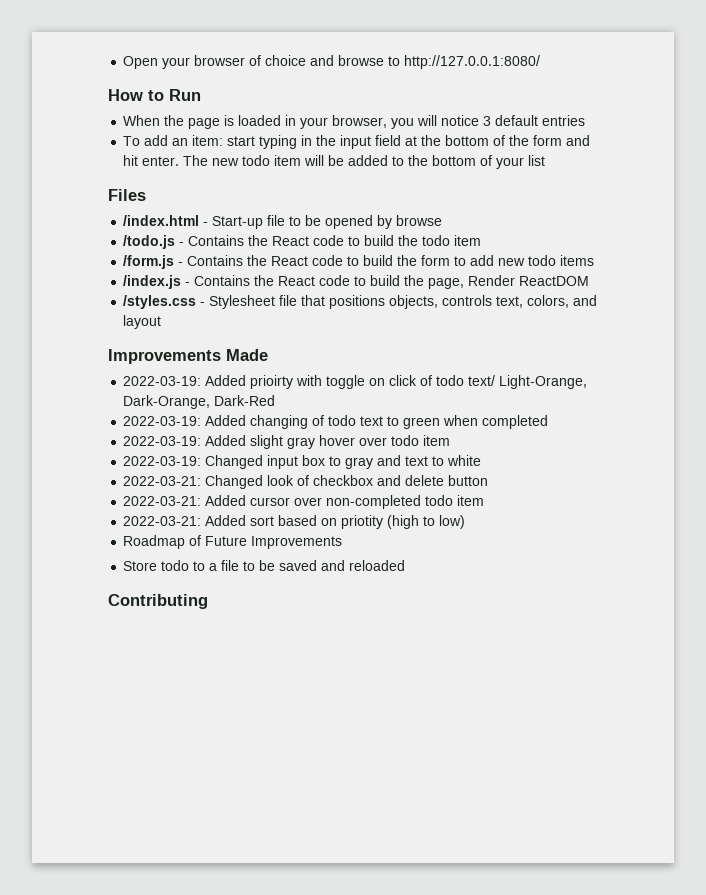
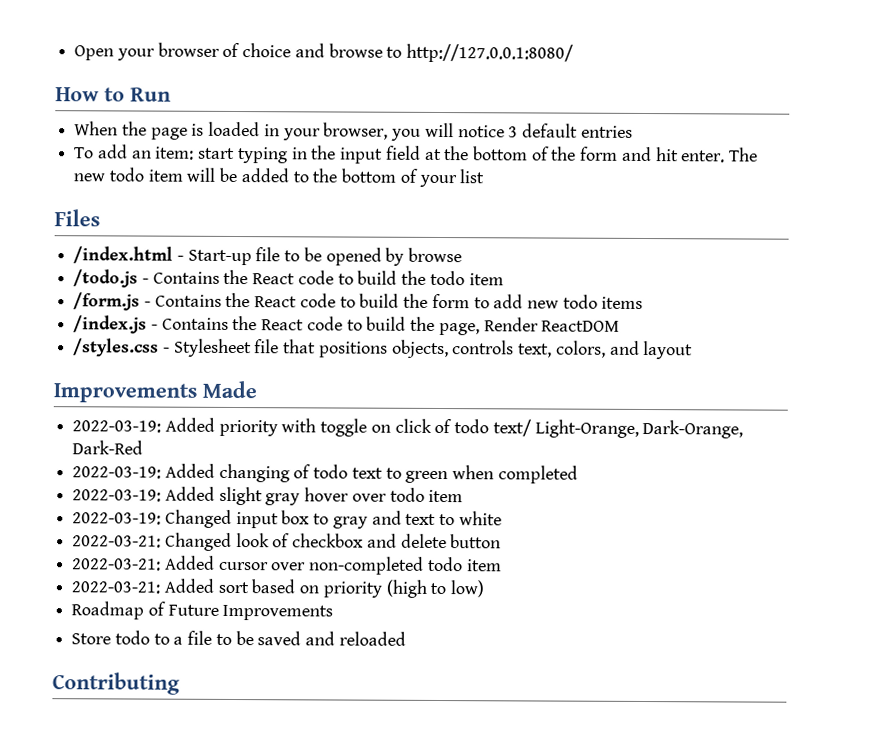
- 2022-03-19: Added prioirty with toggle on click of todo text/ Light-Orange, Dark-Orange, Dark-Red
+ 2022-03-19: Added priority with toggle on click of todo text/ Light-Orange, Dark-Orange, Dark-Red
- 2022-03-21: Added sort based on priotity (high to low)
+ 2022-03-21: Added sort based on priority (high to low)

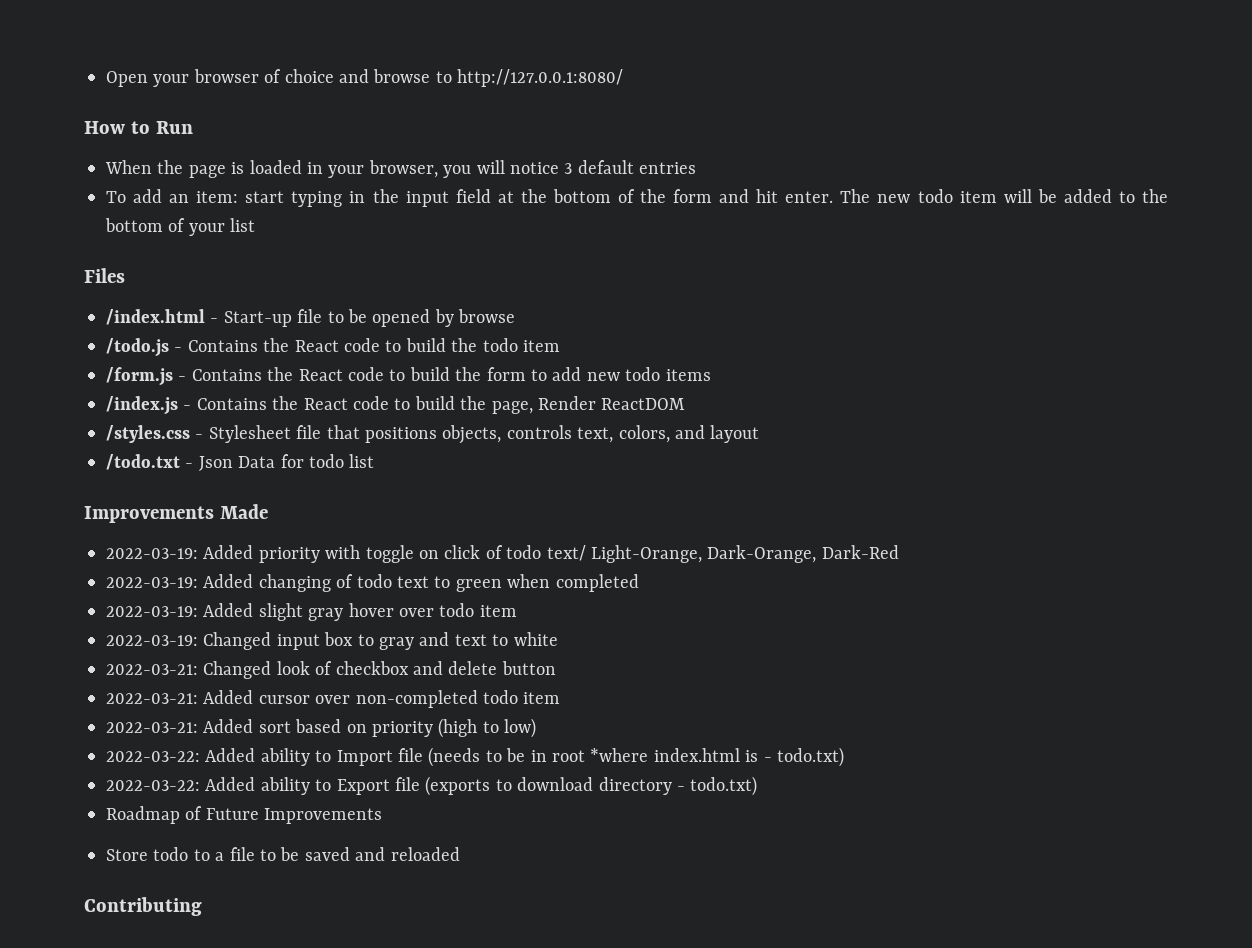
+ /todo.txt - Json Data for todo list
+ 2022-03-22: Added ability to Import file (needs to be in root *where index.html is - todo.txt)
+ 2022-03-22: Added ability to Export file (exports to download directory - todo.txt)

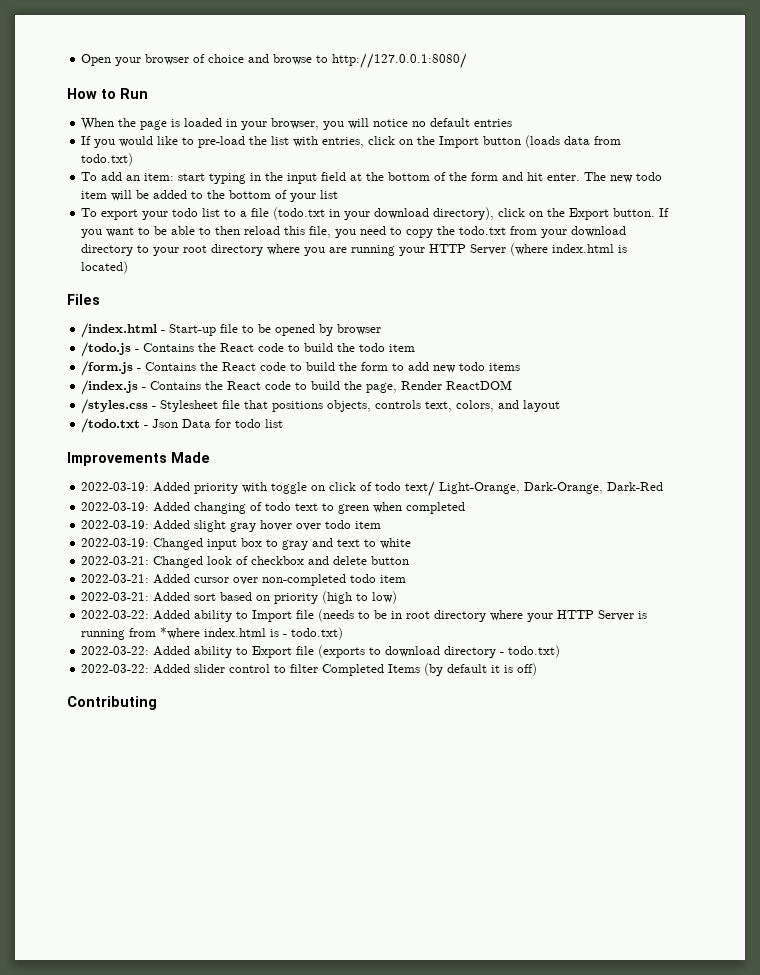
- When the page is loaded in your browser, you will notice 3 default entries
+ When the page is loaded in your browser, you will notice no default entries
+ If you would like to pre-load the list with entries, click on the Import button (loads data from todo.txt)
+ To export your todo list to a file (todo.txt in your download directory), click on the Export button. If you want to be able to then reload this file, you need to copy the todo.txt from your download directory to your root directory where you are running your HTTP Server (where index.html is located)
- /index.html - Start-up file to be opened by browse
+ /index.html - Start-up file to be opened by browser
- 2022-03-22: Added ability to Import file (needs to be in root *where index.html is - todo.txt)
+ 2022-03-22: Added ability to Import file (needs to be in root directory where your HTTP Server is running from *where index.html is - todo.txt)
- Roadmap of Future Improvements
- Store todo to a file to be saved and reloaded
+ 2022-03-22: Added slider control to filter Completed Items (by default it is off)

